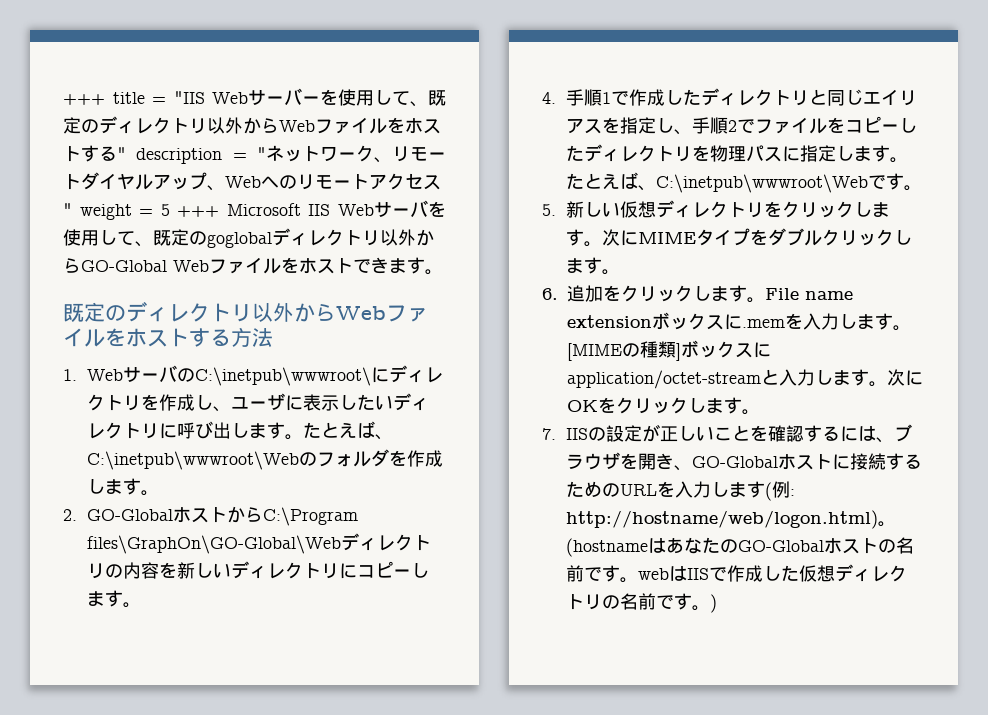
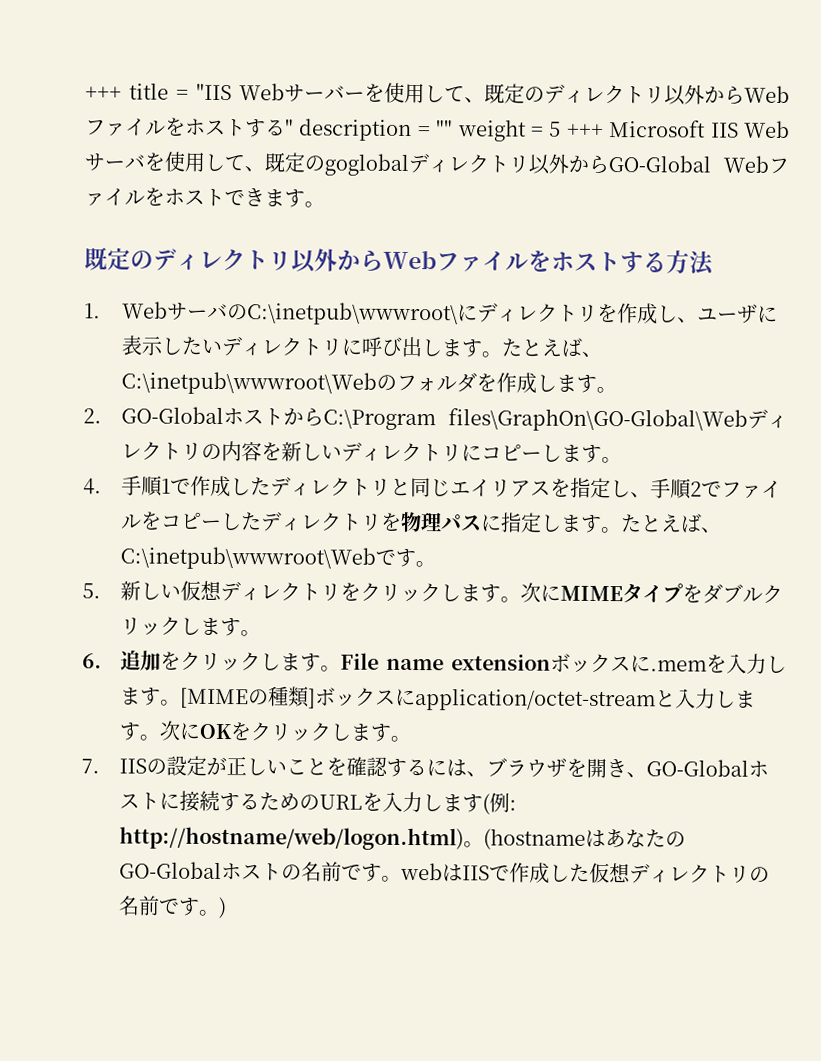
- +++ title = "IIS Webサーバーを使用して、既定のディレクトリ以外からWebファイルをホストする" description = "ネットワーク、リモートダイヤルアップ、Webへのリモートアクセス" weight = 5 +++ Microsoft IIS Webサーバを使用して、既定のgoglobalディレクトリ以外からGO-Global Webファイルをホストできます。
+ +++ title = "IIS Webサーバーを使用して、既定のディレクトリ以外からWebファイルをホストする" description = "" weight = 5 +++ Microsoft IIS Webサーバを使用して、既定のgoglobalディレクトリ以外からGO-Global Webファイルをホストできます。

